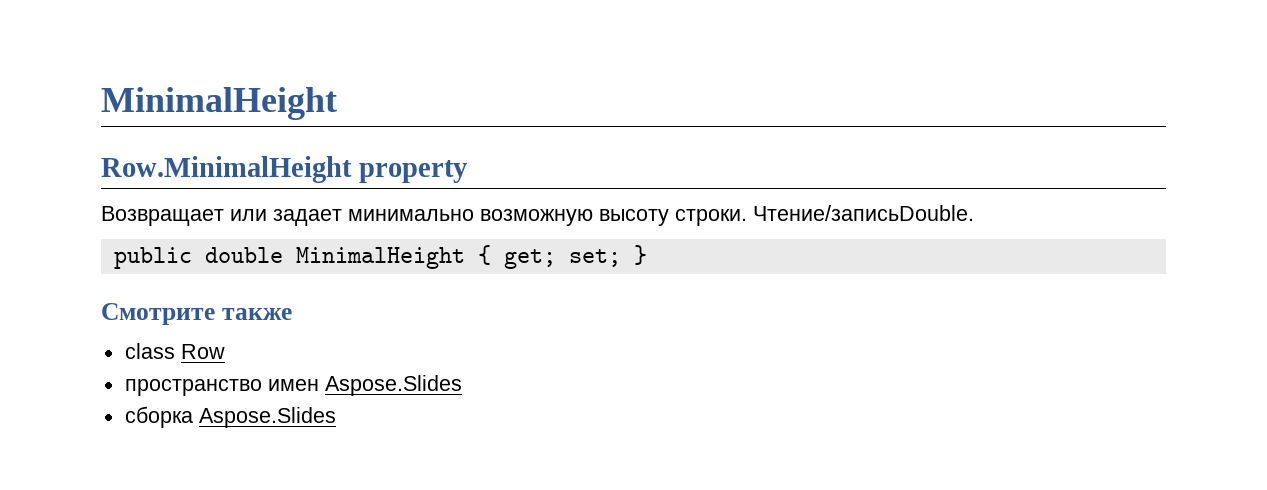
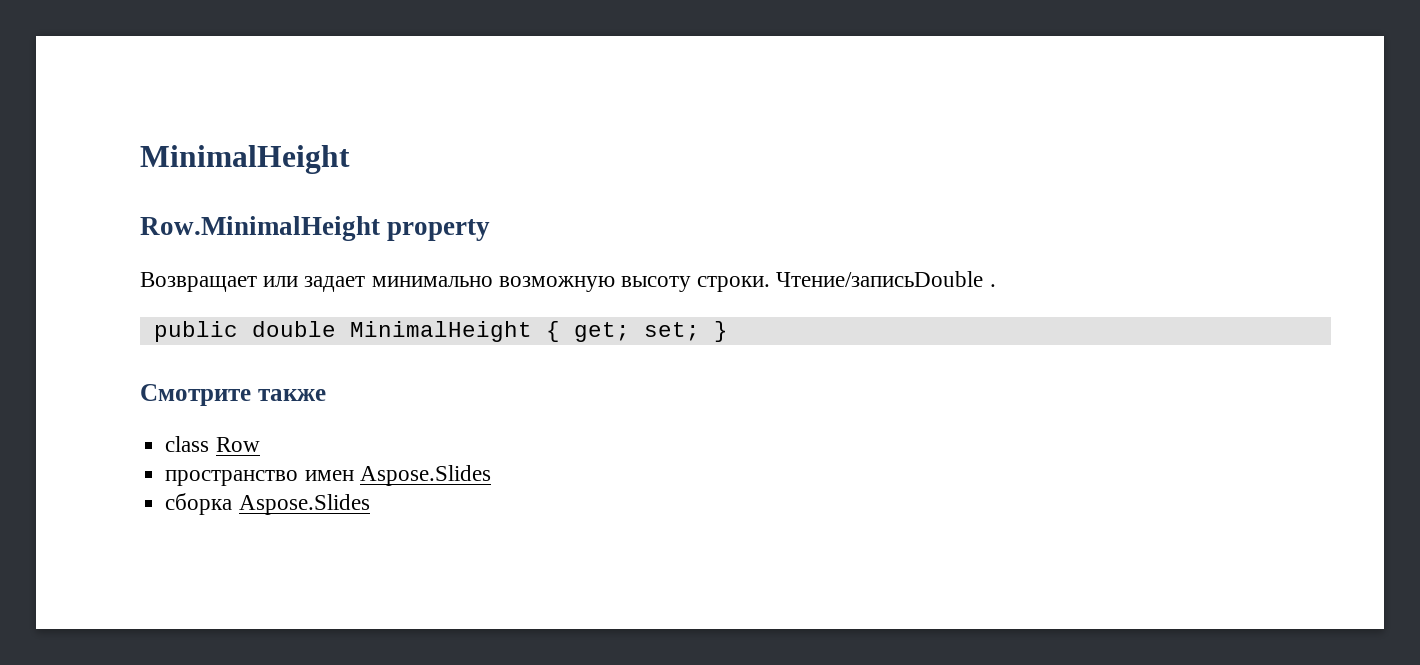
- Чтение/записьDouble.
+ Чтение/записьDouble .

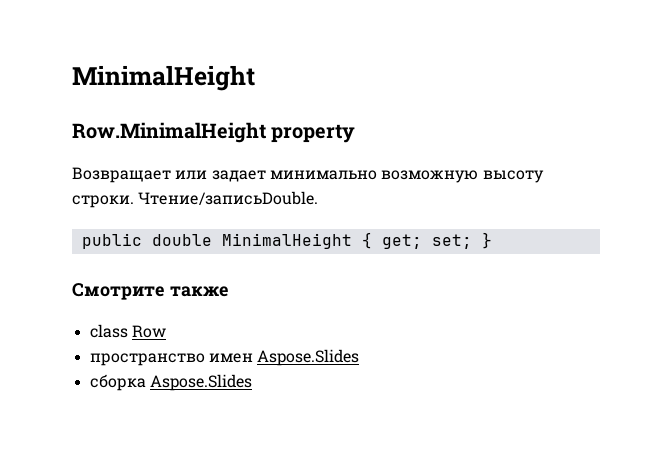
- Чтение/записьDouble .
+ Чтение/записьDouble.

